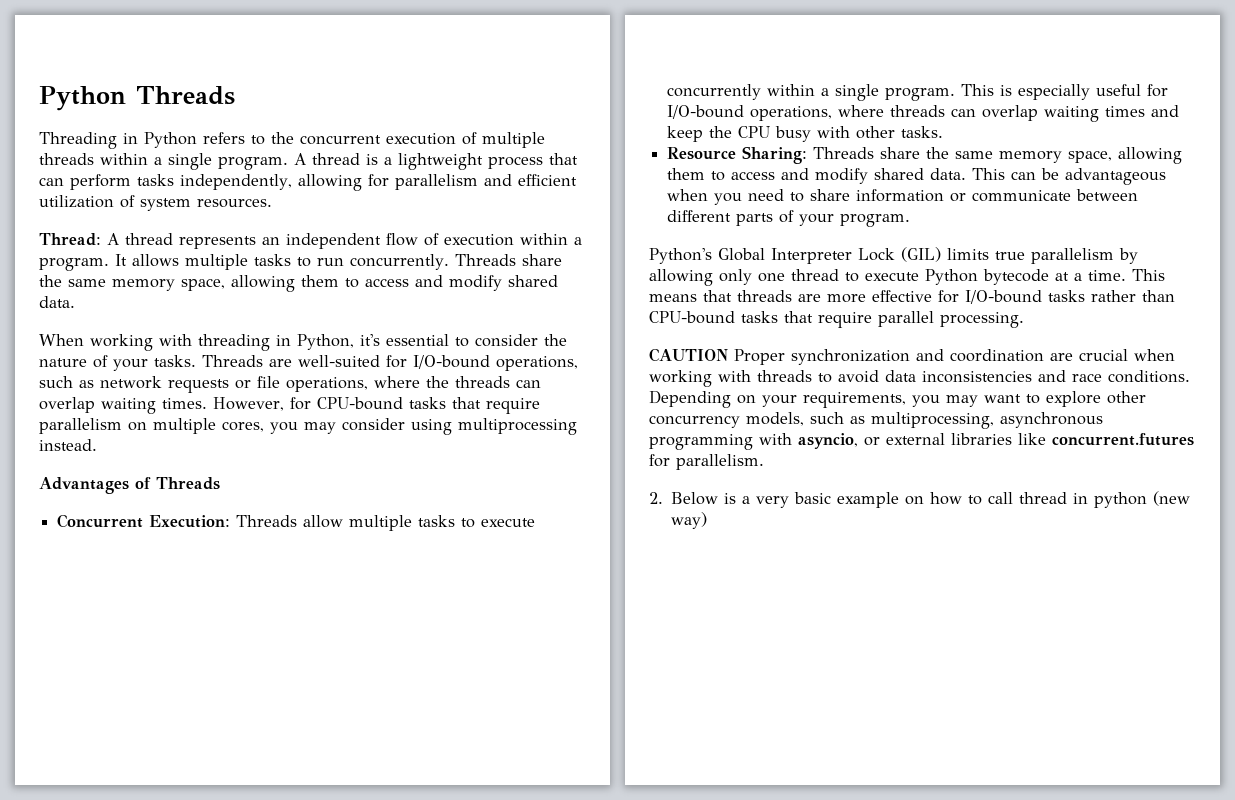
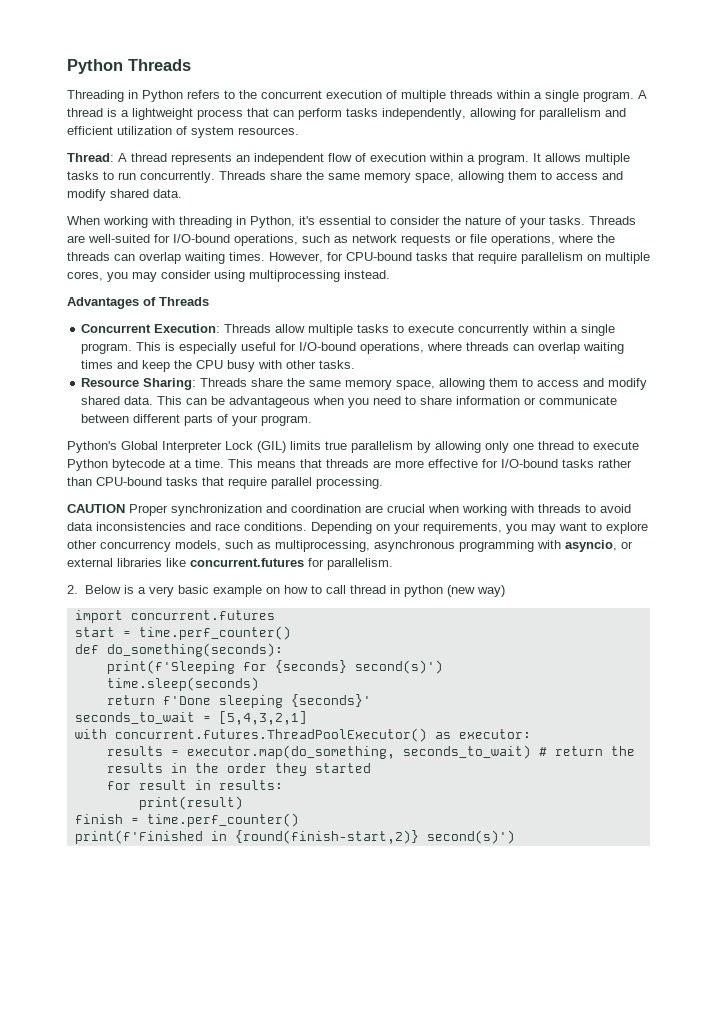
+ import concurrent.futures
+ start = time.perf_counter()
+ def do_something(seconds):
+ print(f'Sleeping for {seconds} second(s)')
+ time.sleep(seconds)
+ return f'Done sleeping {seconds}'
+ seconds_to_wait = [5,4,3,2,1]
+ with concurrent.futures.ThreadPoolExecutor() as executor:
+ results = executor.map(do_something, seconds_to_wait) # return the results in the order they started
+ for result in results:
+ print(result)
+ finish = time.perf_counter()
+ print(f'Finished in {round(finish-start,2)} second(s)')

